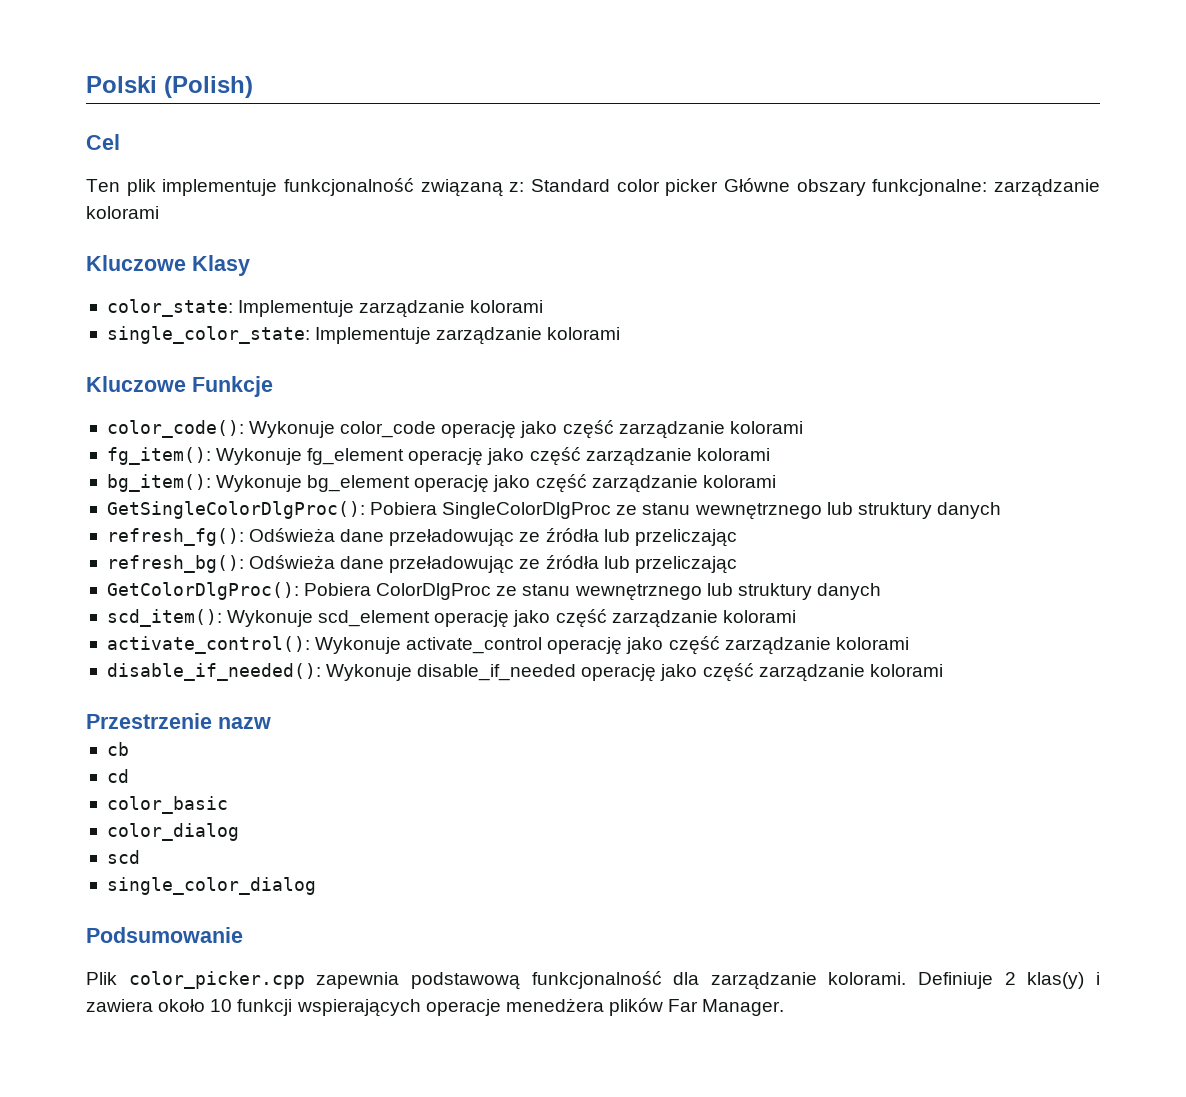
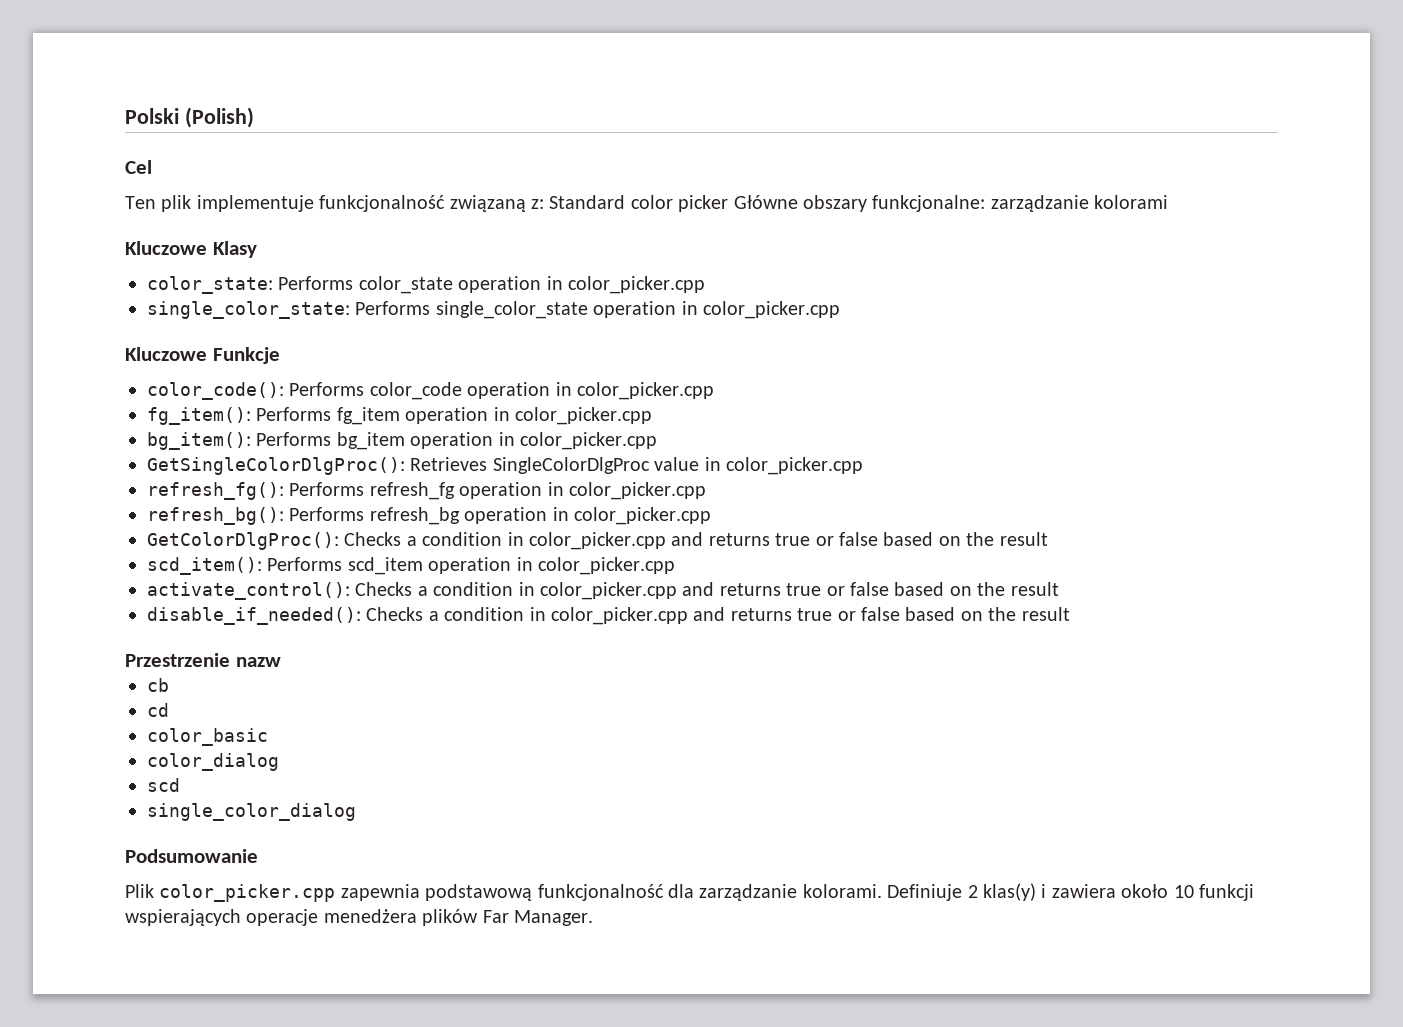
- color_state: Implementuje zarządzanie kolorami
- single_color_state: Implementuje zarządzanie kolorami
+ color_state: Performs color_state operation in color_picker.cpp
+ single_color_state: Performs single_color_state operation in color_picker.cpp
  Kluczowe Funkcje
- color_code(): Wykonuje color_code operację jako część zarządzanie kolorami
- fg_item(): Wykonuje fg_element operację jako część zarządzanie kolorami
- bg_item(): Wykonuje bg_element operację jako część zarządzanie kolorami
- GetSingleColorDlgProc(): Pobiera SingleColorDlgProc ze stanu wewnętrznego lub struktury danych
- refresh_fg(): Odświeża dane przeładowując ze źródła lub przeliczając
- refresh_bg(): Odświeża dane przeładowując ze źródła lub przeliczając
- GetColorDlgProc(): Pobiera ColorDlgProc ze stanu wewnętrznego lub struktury danych
- scd_item(): Wykonuje scd_element operację jako część zarządzanie kolorami
- activate_control(): Wykonuje activate_control operację jako część zarządzanie kolorami
- disable_if_needed(): Wykonuje disable_if_needed operację jako część zarządzanie kolorami
+ color_code(): Performs color_code operation in color_picker.cpp
+ fg_item(): Performs fg_item operation in color_picker.cpp
+ bg_item(): Performs bg_item operation in color_picker.cpp
+ GetSingleColorDlgProc(): Retrieves SingleColorDlgProc value in color_picker.cpp
+ refresh_fg(): Performs refresh_fg operation in color_picker.cpp
+ refresh_bg(): Performs refresh_bg operation in color_picker.cpp
+ GetColorDlgProc(): Checks a condition in color_picker.cpp and returns true or false based on the result
+ scd_item(): Performs scd_item operation in color_picker.cpp
+ activate_control(): Checks a condition in color_picker.cpp and returns true or false based on the result
+ disable_if_needed(): Checks a condition in color_picker.cpp and returns true or false based on the result

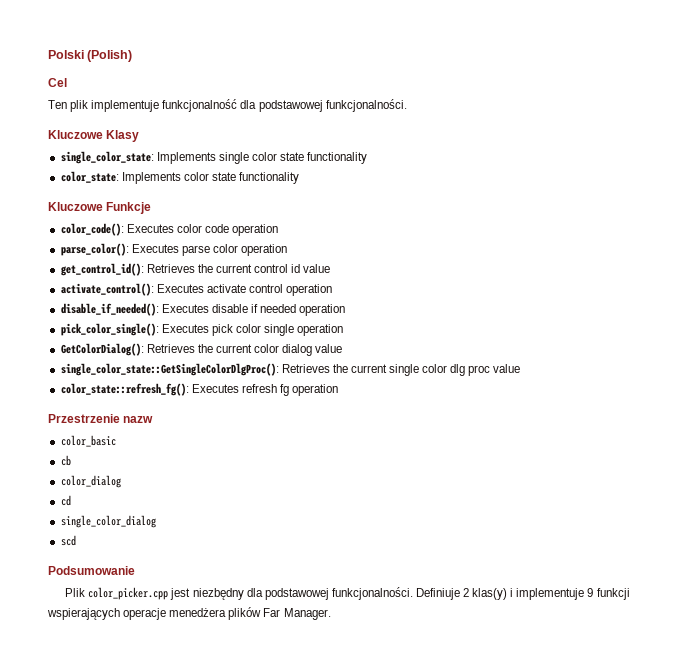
- Ten plik implementuje funkcjonalność związaną z: Standard color picker Główne obszary funkcjonalne: zarządzanie kolorami
+ Ten plik implementuje funkcjonalność dla podstawowej funkcjonalności.
  Kluczowe Klasy
- color_state: Performs color_state operation in color_picker.cpp
- single_color_state: Performs single_color_state operation in color_picker.cpp
+ single_color_state: Implements single color state functionality
+ color_state: Implements color state functionality
  Kluczowe Funkcje
- color_code(): Performs color_code operation in color_picker.cpp
- fg_item(): Performs fg_item operation in color_picker.cpp
- bg_item(): Performs bg_item operation in color_picker.cpp
- GetSingleColorDlgProc(): Retrieves SingleColorDlgProc value in color_picker.cpp
- refresh_fg(): Performs refresh_fg operation in color_picker.cpp
- refresh_bg(): Performs refresh_bg operation in color_picker.cpp
- GetColorDlgProc(): Checks a condition in color_picker.cpp and returns true or false based on the result
- scd_item(): Performs scd_item operation in color_picker.cpp
- activate_control(): Checks a condition in color_picker.cpp and returns true or false based on the result
- disable_if_needed(): Checks a condition in color_picker.cpp and returns true or false based on the result
+ color_code(): Executes color code operation
+ parse_color(): Executes parse color operation
+ get_control_id(): Retrieves the current control id value
+ activate_control(): Executes activate control operation
+ disable_if_needed(): Executes disable if needed operation
+ pick_color_single(): Executes pick color single operation
+ GetColorDialog(): Retrieves the current color dialog value
+ single_color_state::GetSingleColorDlgProc(): Retrieves the current single color dlg proc value
+ color_state::refresh_fg(): Executes refresh fg operation
+ color_basic
+ color_dialog
- color_basic
- color_dialog
+ single_color_dialog
- single_color_dialog
- Plik color_picker.cpp zapewnia podstawową funkcjonalność dla zarządzanie kolorami.
+ Plik color_picker.cpp jest niezbędny dla podstawowej funkcjonalności.
- Definiuje 2 klas(y) i zawiera około 10 funkcji wspierających operacje menedżera plików Far Manager.
+ Definiuje 2 klas(y) i implementuje 9 funkcji wspierających operacje menedżera plików Far Manager.

